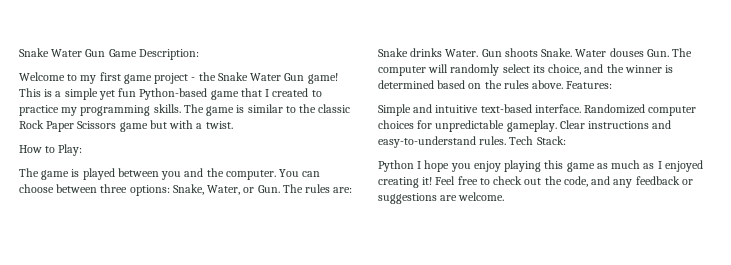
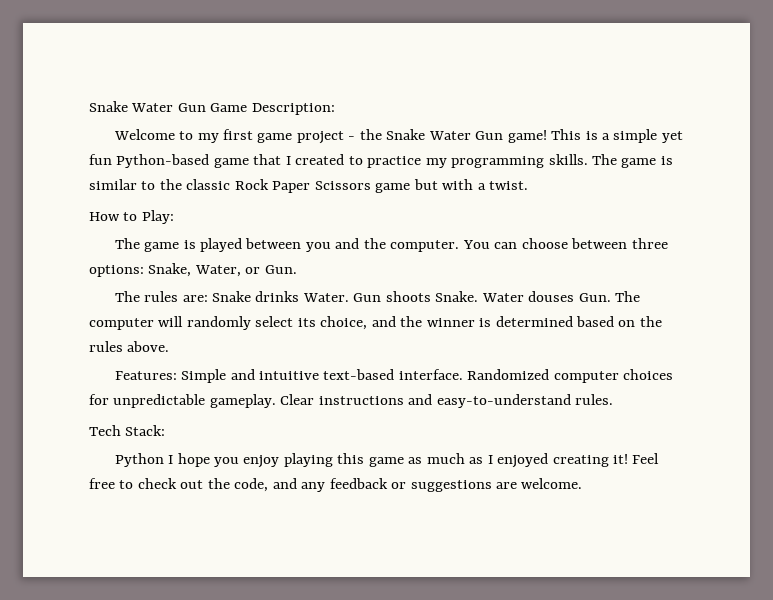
- You can choose between three options: Snake, Water, or Gun. The rules are: Snake drinks Water.
+ You can choose between three options: Snake, Water, or Gun.
+ The rules are: Snake drinks Water.
- Water douses Gun. The computer will randomly select its choice, and the winner is determined based on the rules above. Features:
- Simple and intuitive text-based interface.
+ Water douses Gun. The computer will randomly select its choice, and the winner is determined based on the rules above.
+ Features: Simple and intuitive text-based interface.
- Clear instructions and easy-to-understand rules. Tech Stack:
+ Clear instructions and easy-to-understand rules.
+ Tech Stack:

